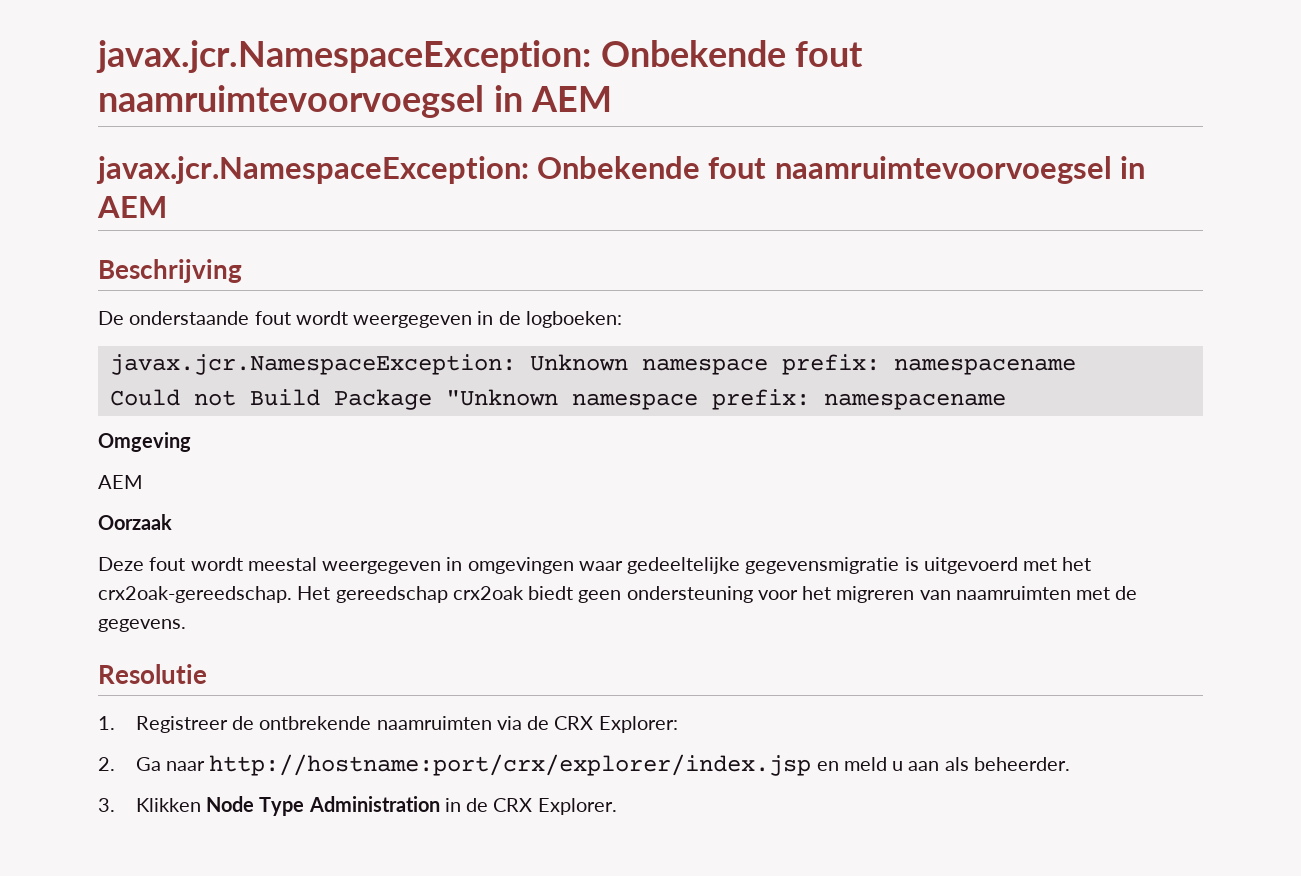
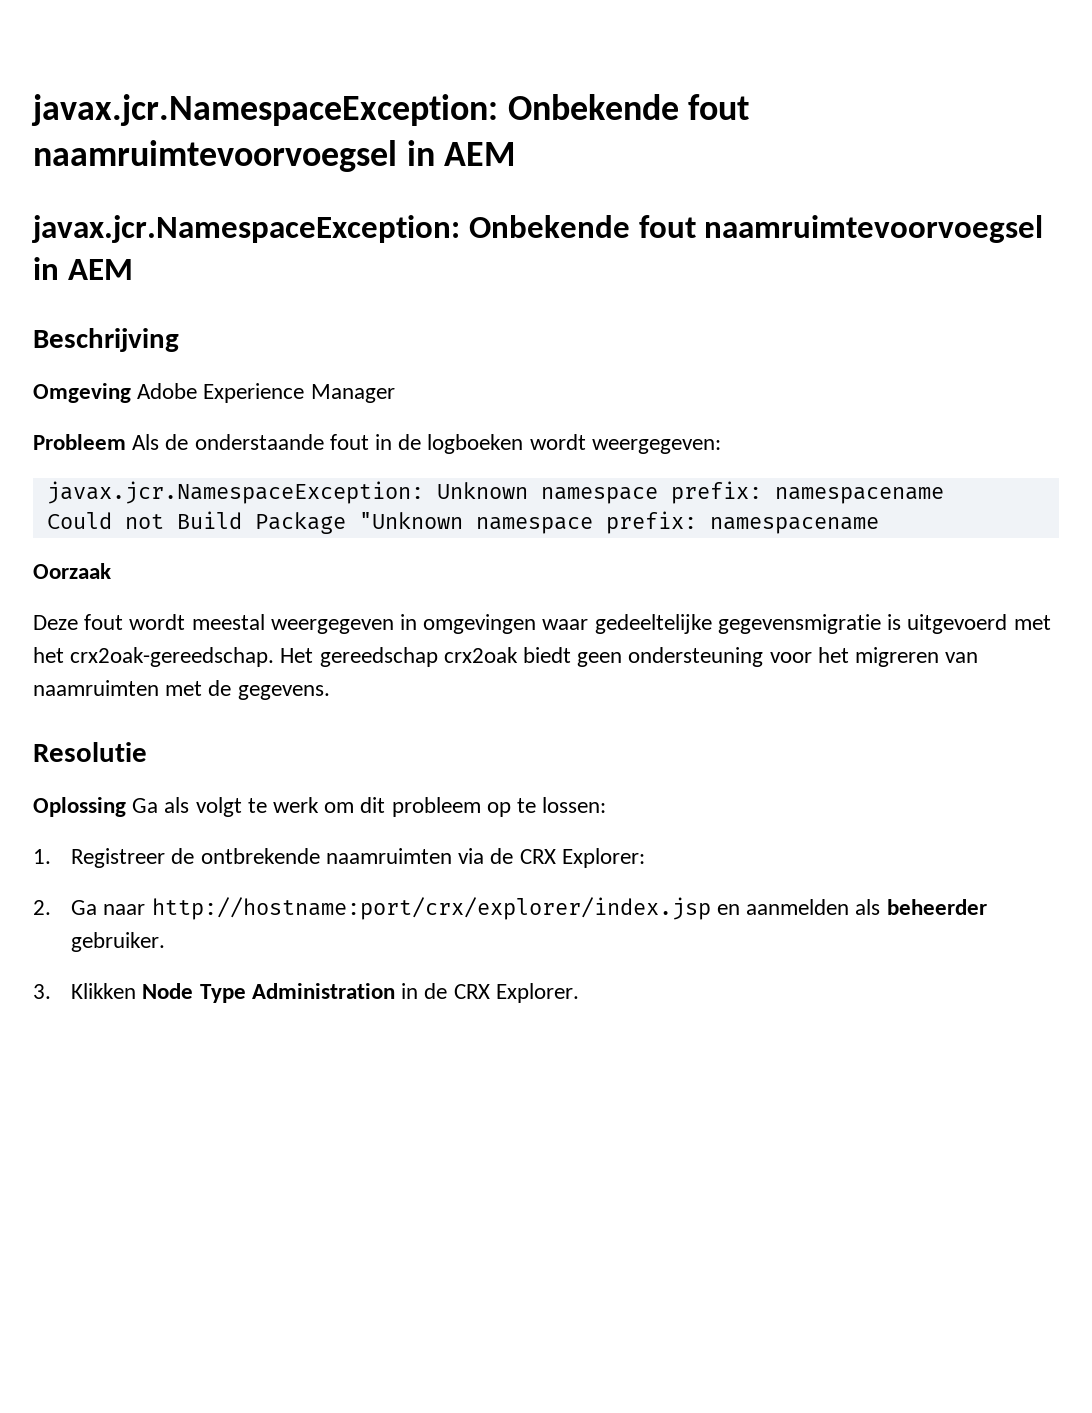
- De onderstaande fout wordt weergegeven in de logboeken:
+ Omgeving Adobe Experience Manager
+ Probleem Als de onderstaande fout in de logboeken wordt weergegeven:
- Omgeving
- AEM
+ Oplossing Ga als volgt te werk om dit probleem op te lossen:
- 2. Ga naar http://hostname:port/crx/explorer/index.jsp en meld u aan als beheerder.
+ 2. Ga naar http://hostname:port/crx/explorer/index.jsp en aanmelden als beheerder gebruiker.

